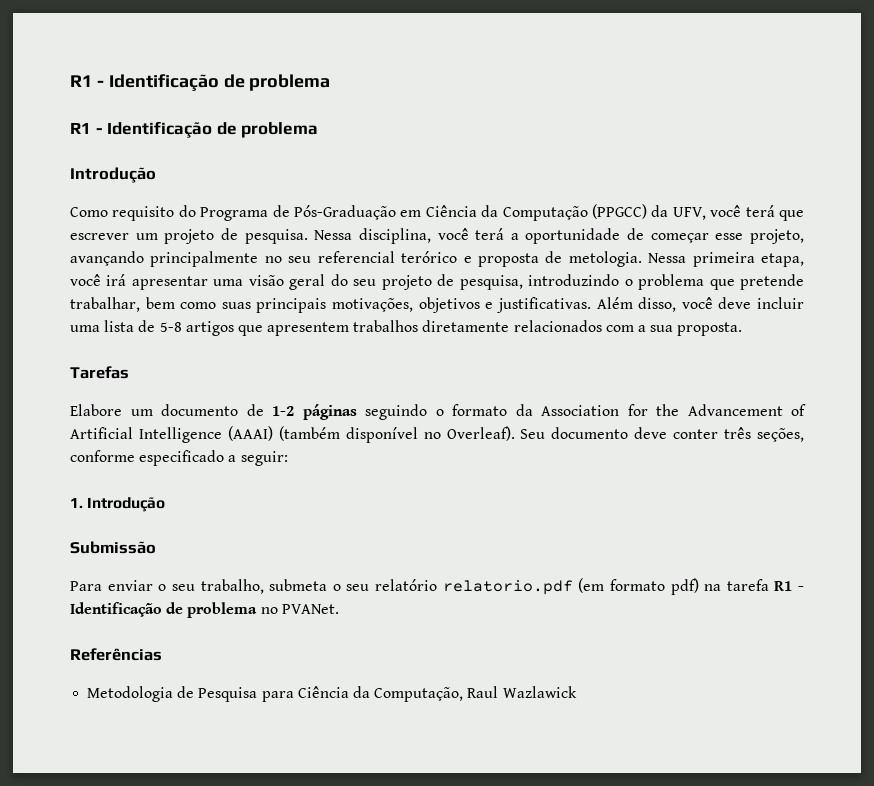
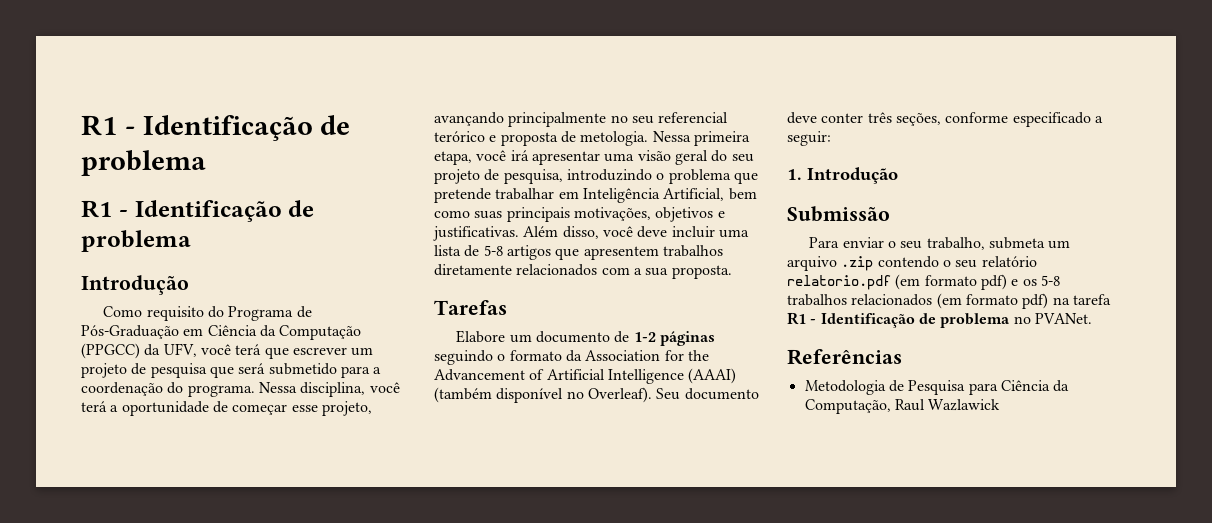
- Como requisito do Programa de Pós-Graduação em Ciência da Computação (PPGCC) da UFV, você terá que escrever um projeto de pesquisa.
+ Como requisito do Programa de Pós-Graduação em Ciência da Computação (PPGCC) da UFV, você terá que escrever um projeto de pesquisa que será submetido para a coordenação do programa.
- Nessa primeira etapa, você irá apresentar uma visão geral do seu projeto de pesquisa, introduzindo o problema que pretende trabalhar, bem como suas principais motivações, objetivos e justificativas.
+ Nessa primeira etapa, você irá apresentar uma visão geral do seu projeto de pesquisa, introduzindo o problema que pretende trabalhar em Inteligência Artificial, bem como suas principais motivações, objetivos e justificativas.
- Para enviar o seu trabalho, submeta o seu relatório relatorio.pdf (em formato pdf) na tarefa R1 - Identificação de problema no PVANet.
+ Para enviar o seu trabalho, submeta um arquivo .zip contendo o seu relatório relatorio.pdf (em formato pdf) e os 5-8 trabalhos relacionados (em formato pdf) na tarefa R1 - Identificação de problema no PVANet.

